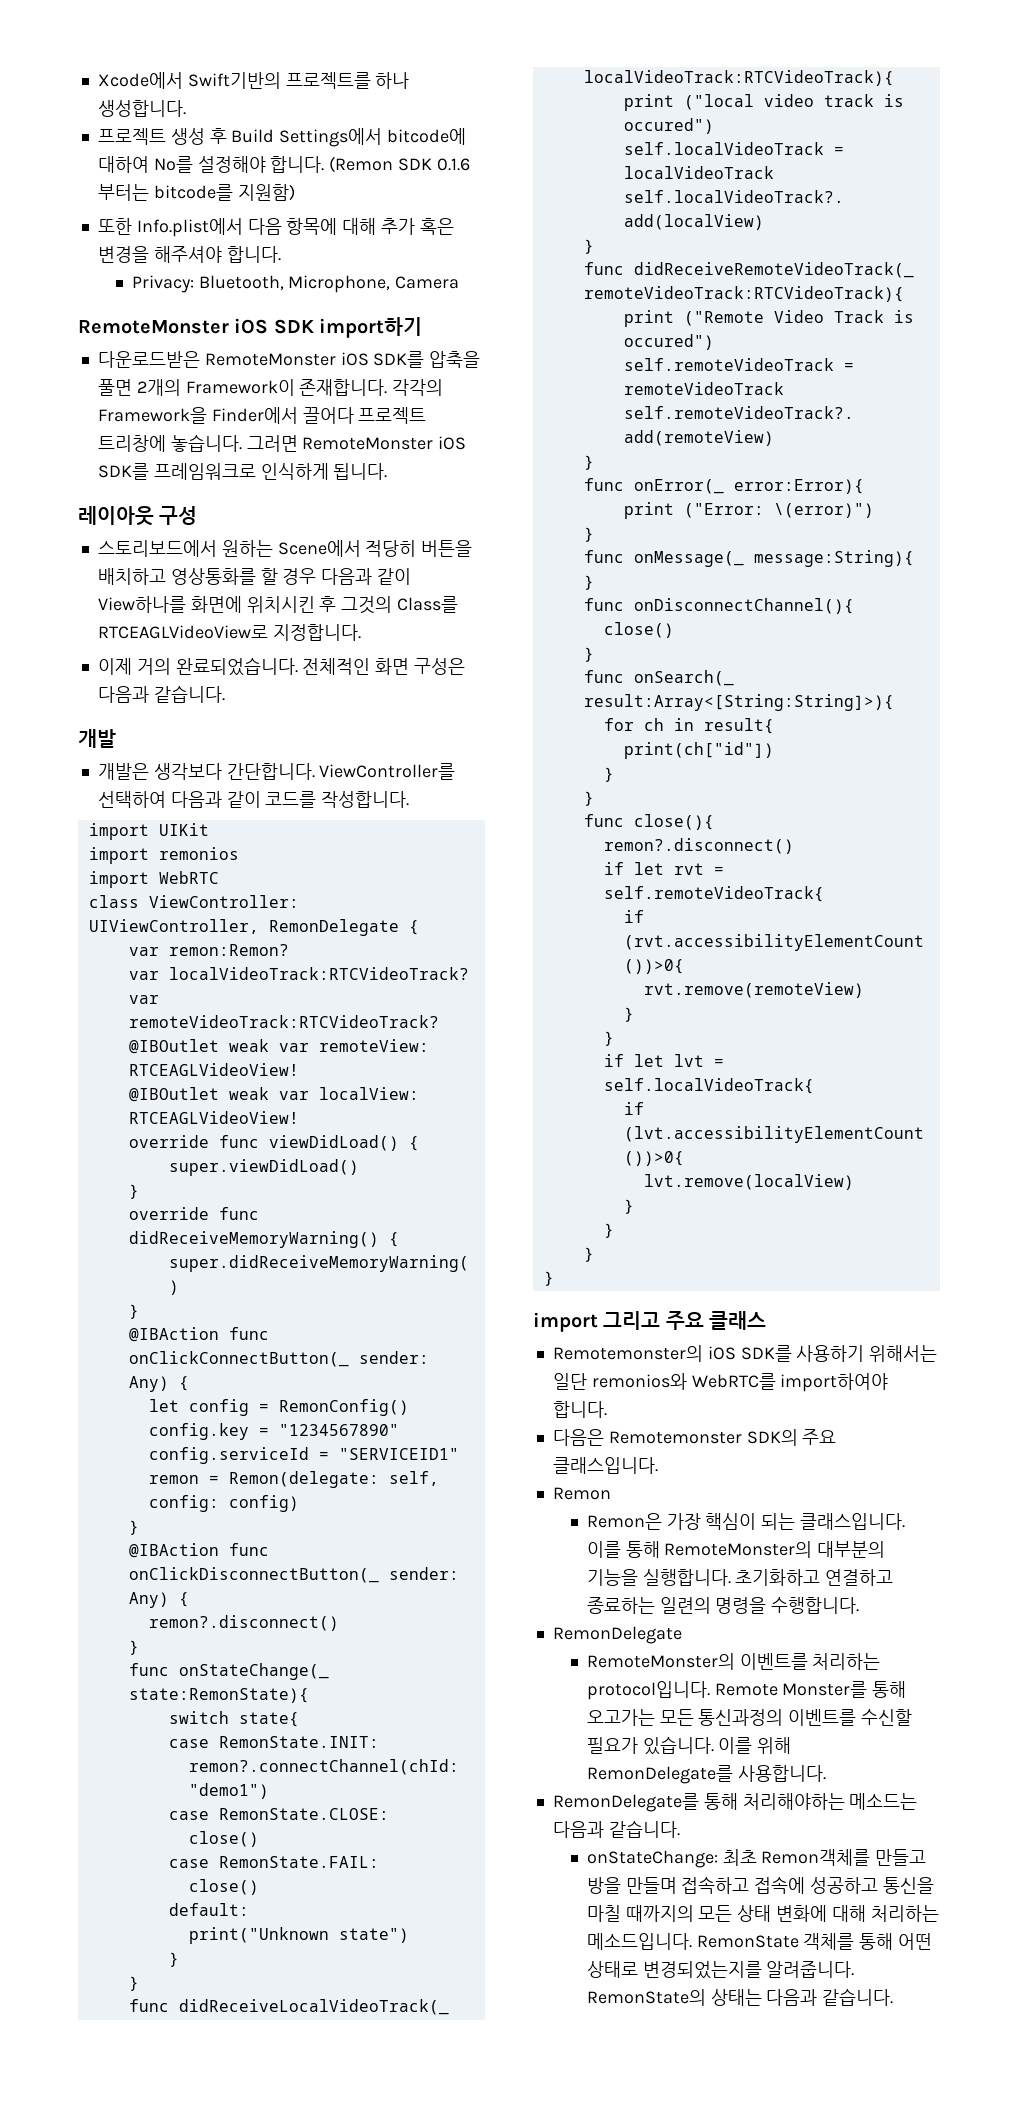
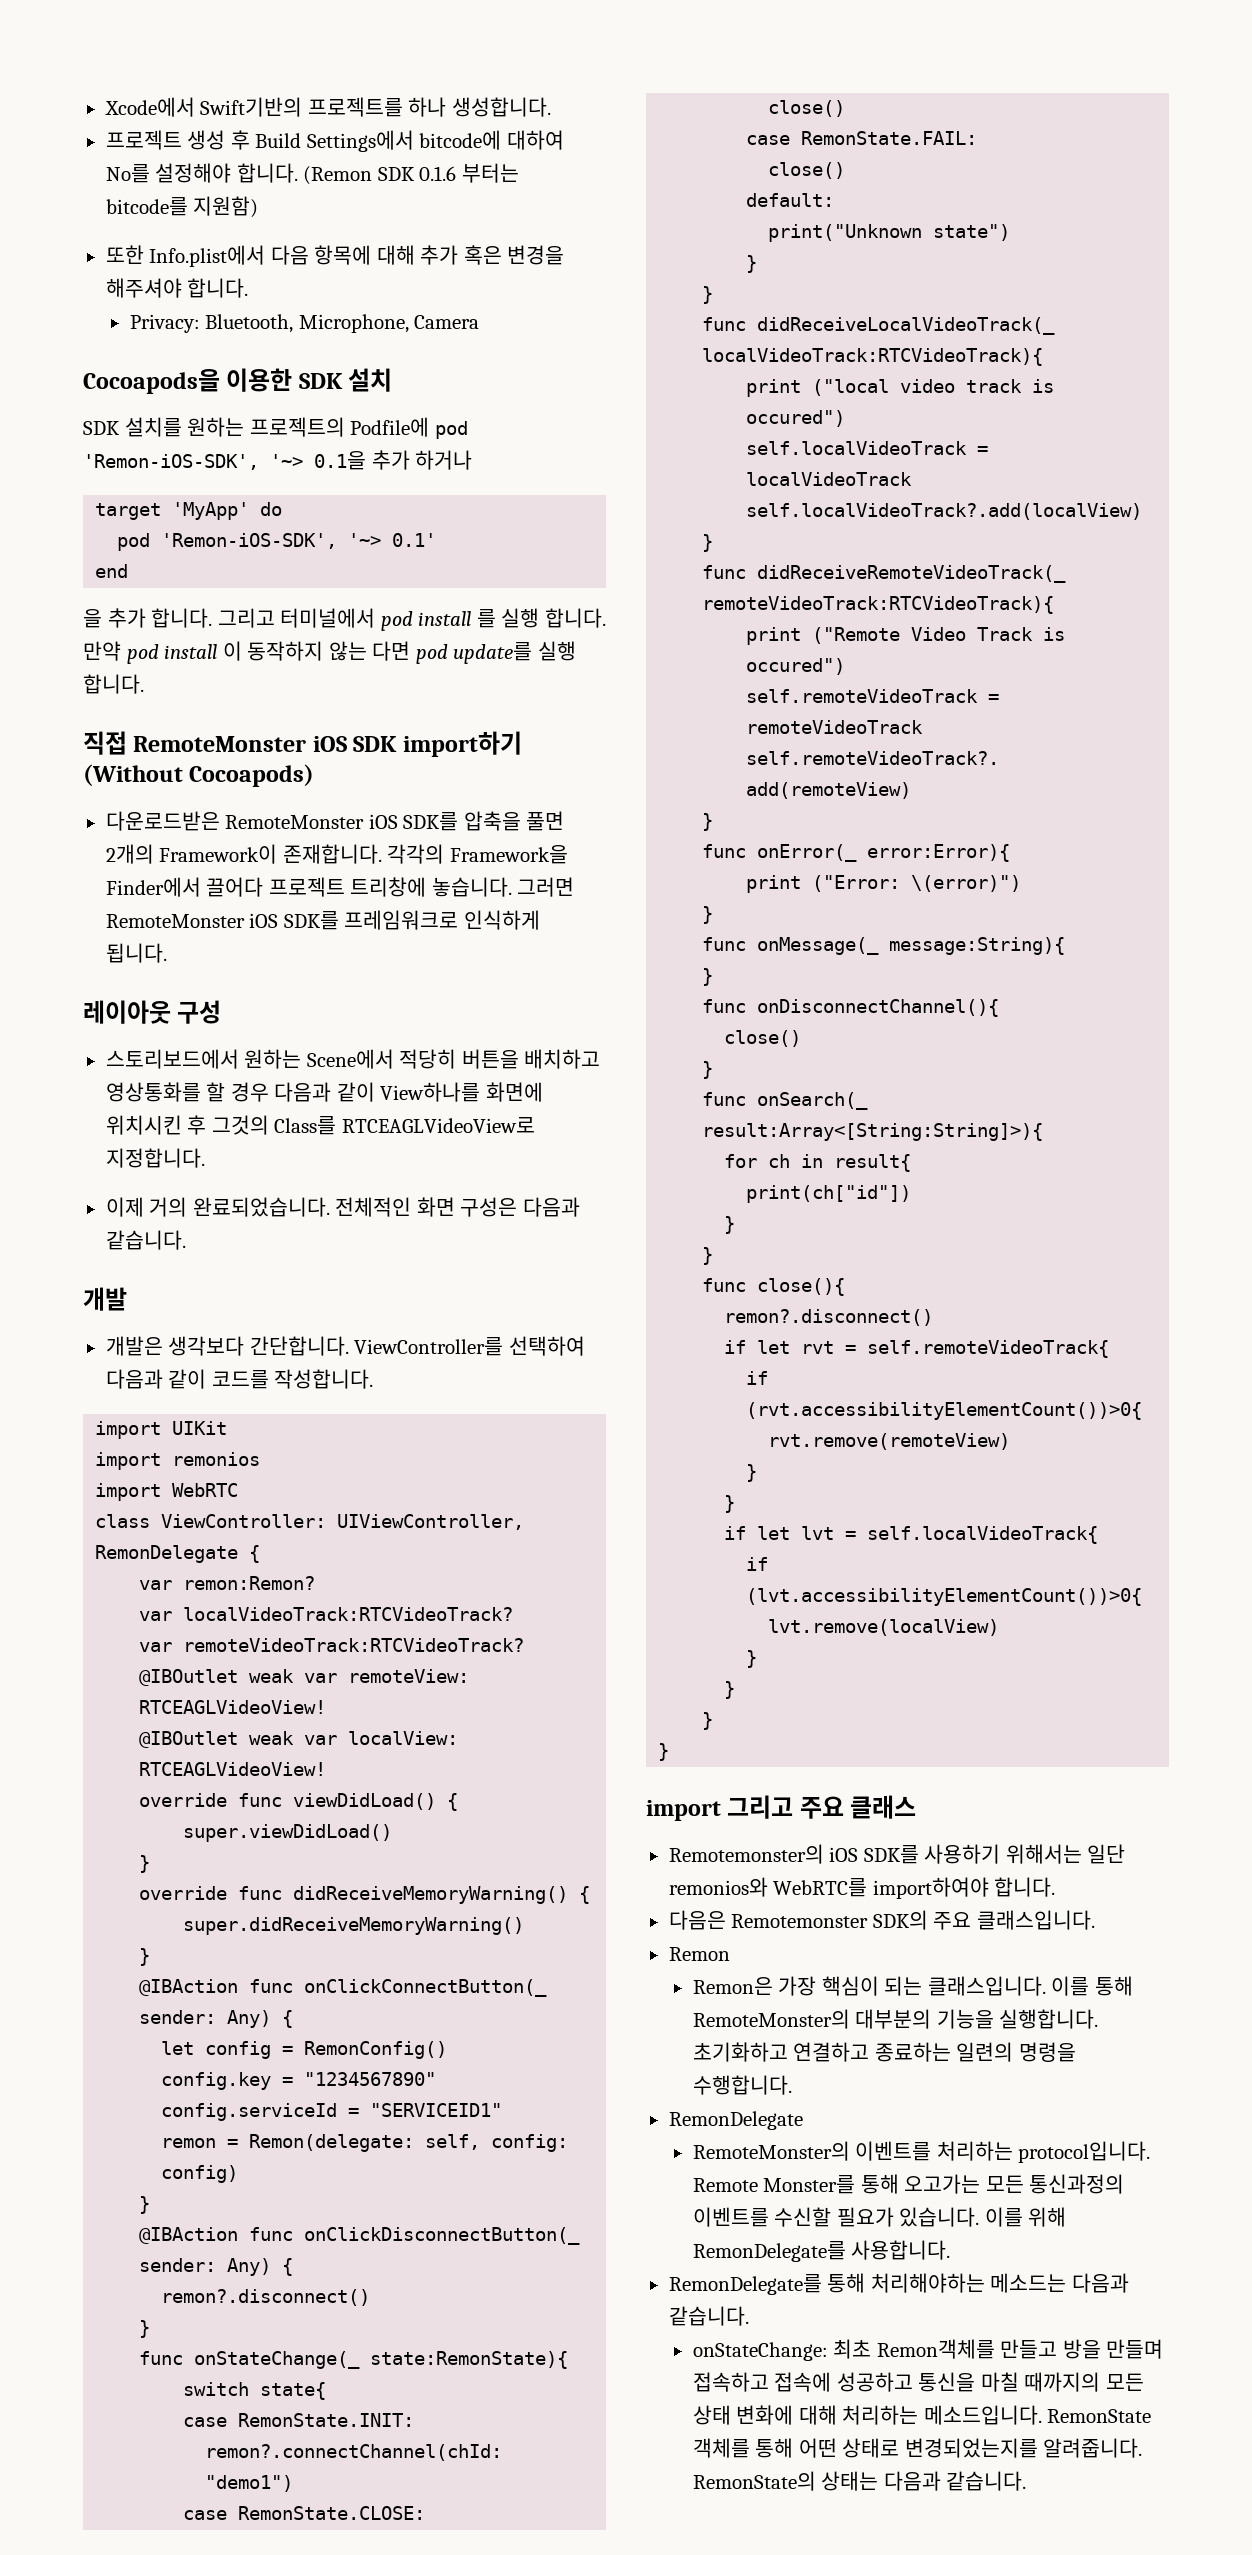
- RemoteMonster iOS SDK import하기
+ Cocoapods을 이용한 SDK 설치
+ SDK 설치를 원하는 프로젝트의 Podfile에 pod 'Remon-iOS-SDK', '~> 0.1을 추가 하거나
+ target 'MyApp' do
+ pod 'Remon-iOS-SDK', '~> 0.1'
+ end
+ 을 추가 합니다. 그리고 터미널에서 pod install 를 실행 합니다. 만약 pod install 이 동작하지 않는 다면 pod update를 실행 합니다.
+ 직접 RemoteMonster iOS SDK import하기 (Without Cocoapods)

